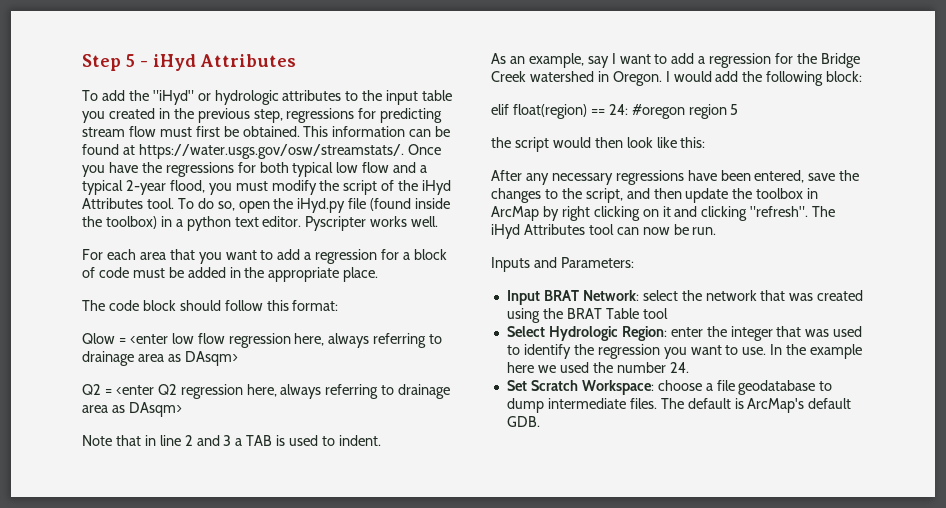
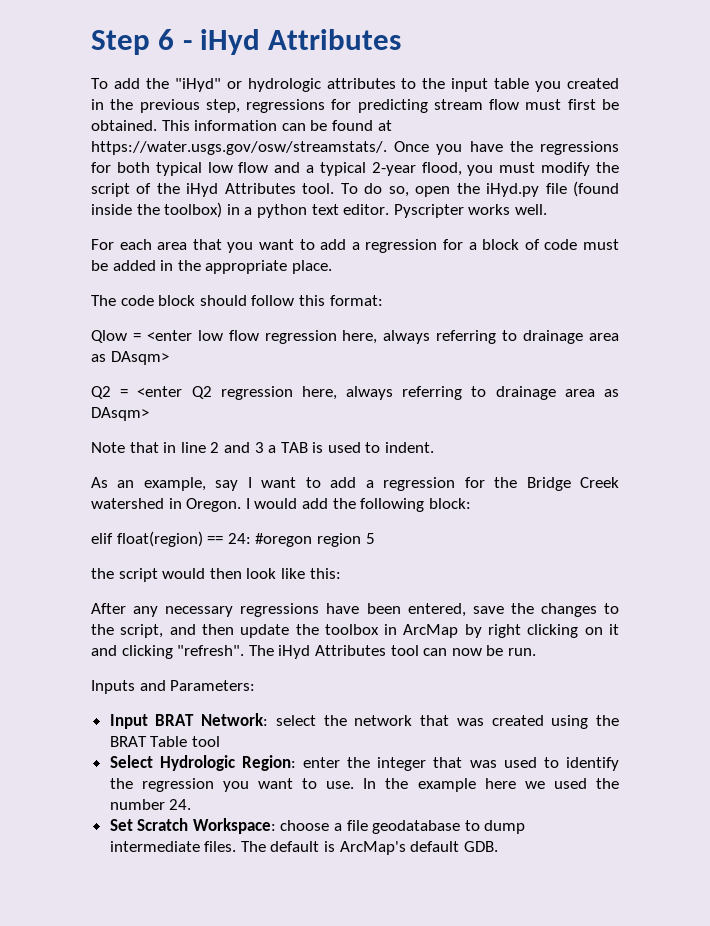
- Step 5 - iHyd Attributes
+ Step 6 - iHyd Attributes

